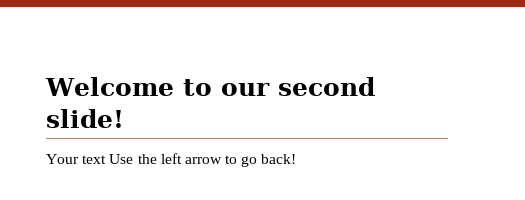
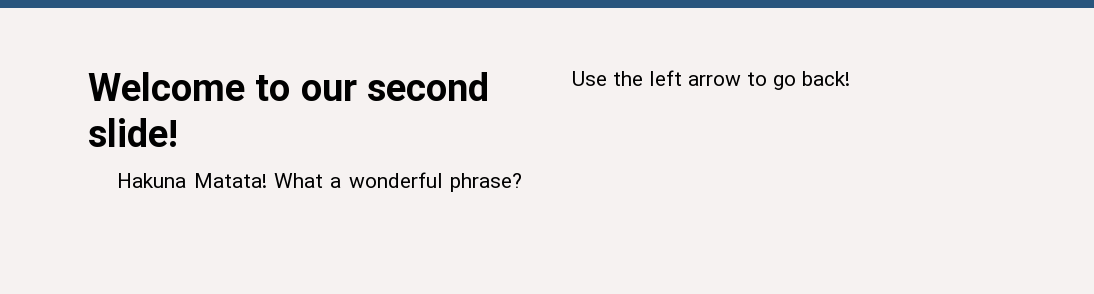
- Your text Use the left arrow to go back!
+ Hakuna Matata! What a wonderful phrase? Use the left arrow to go back!

